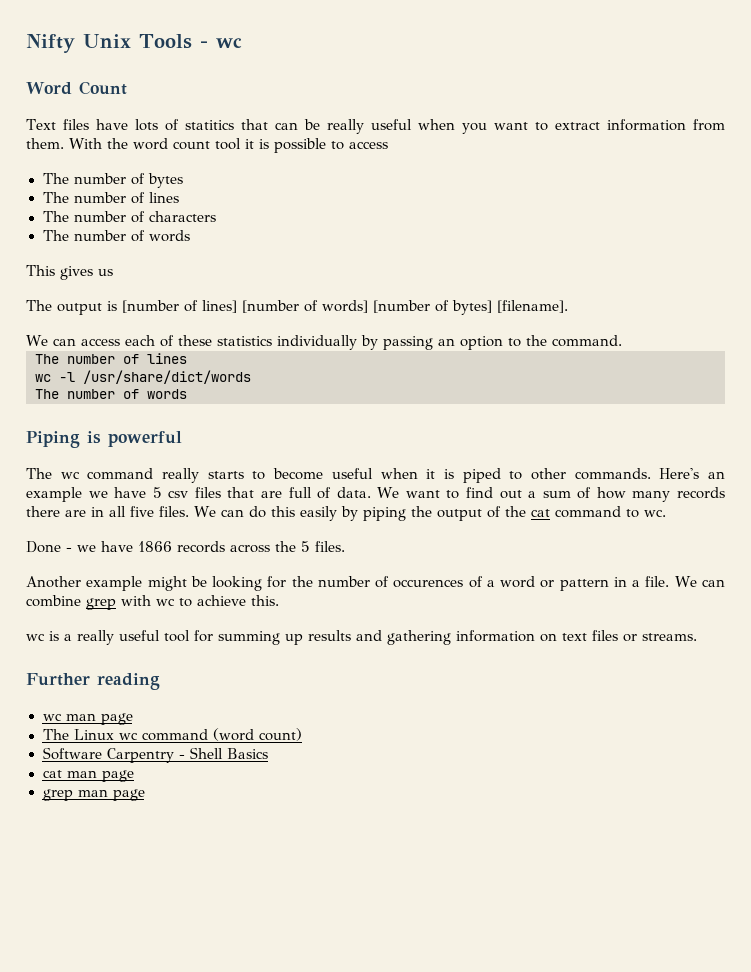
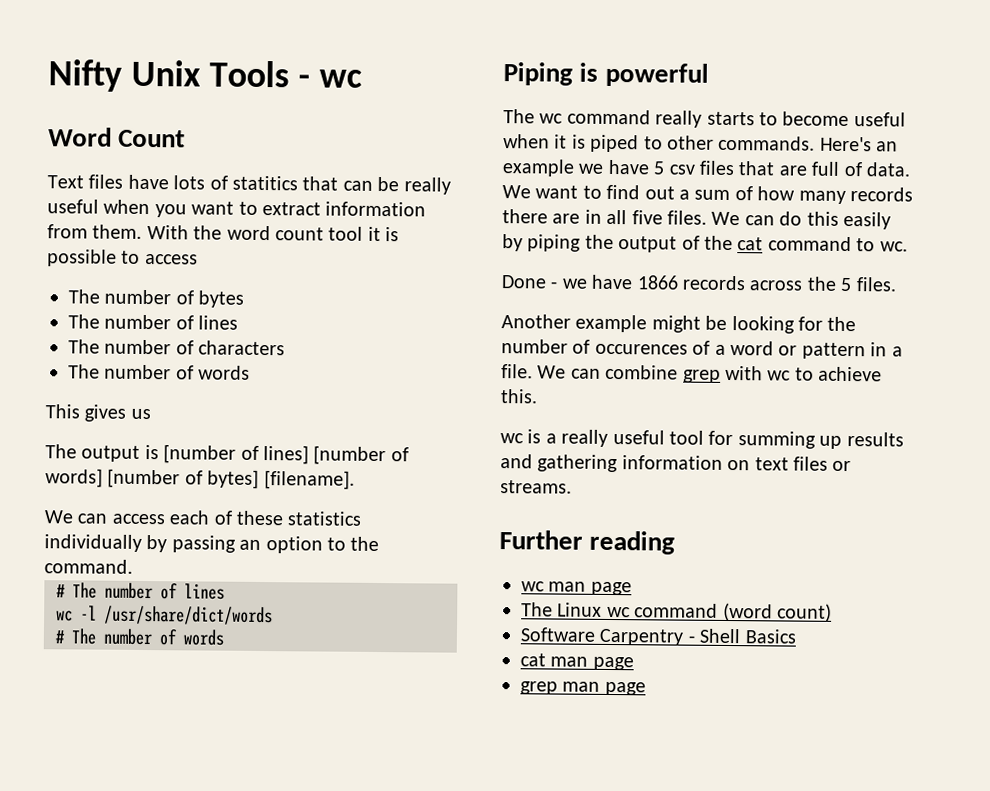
  We can access each of these statistics individually by passing an option to the command.
- The number of lines
+ # The number of lines
  wc -l /usr/share/dict/words
- The number of words
+ # The number of words

